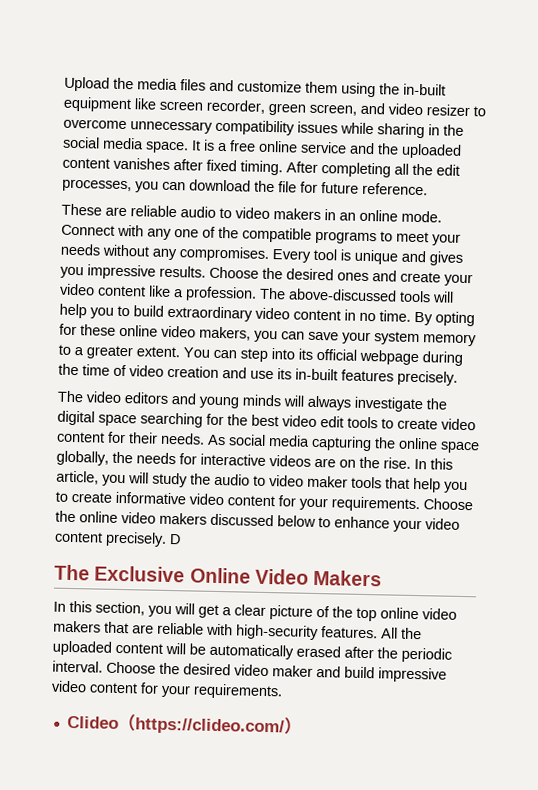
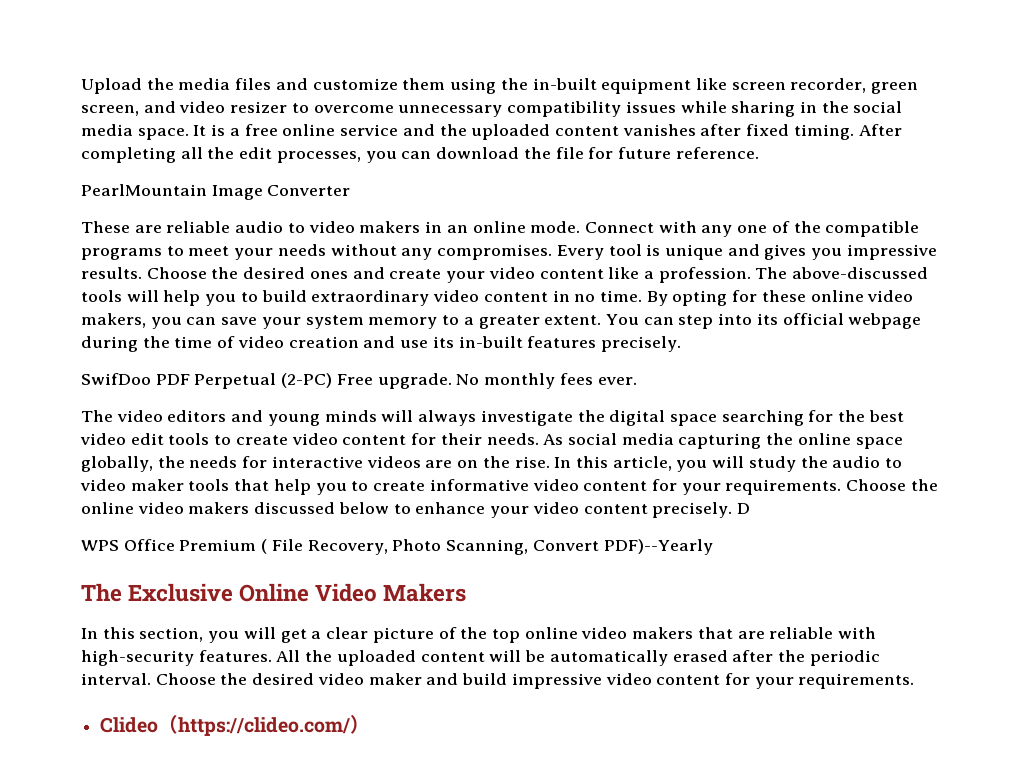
+ PearlMountain Image Converter
+ SwifDoo PDF Perpetual (2-PC) Free upgrade. No monthly fees ever.
+ WPS Office Premium ( File Recovery, Photo Scanning, Convert PDF)--Yearly

